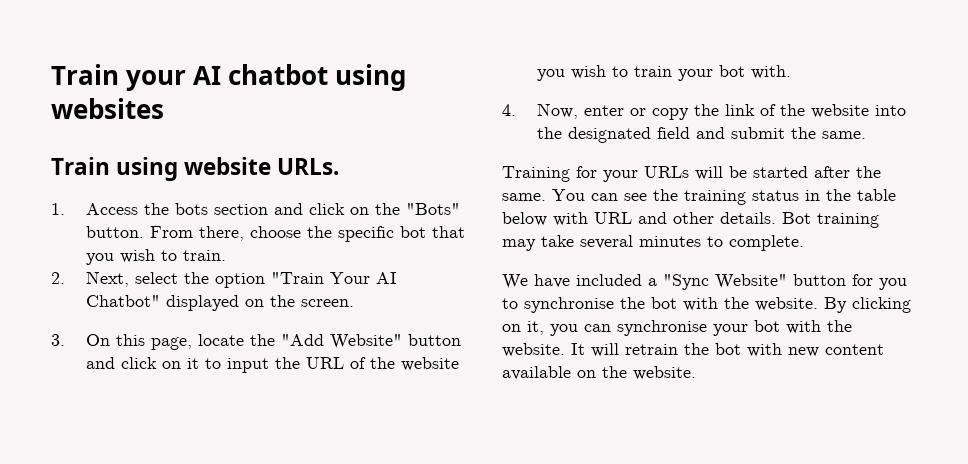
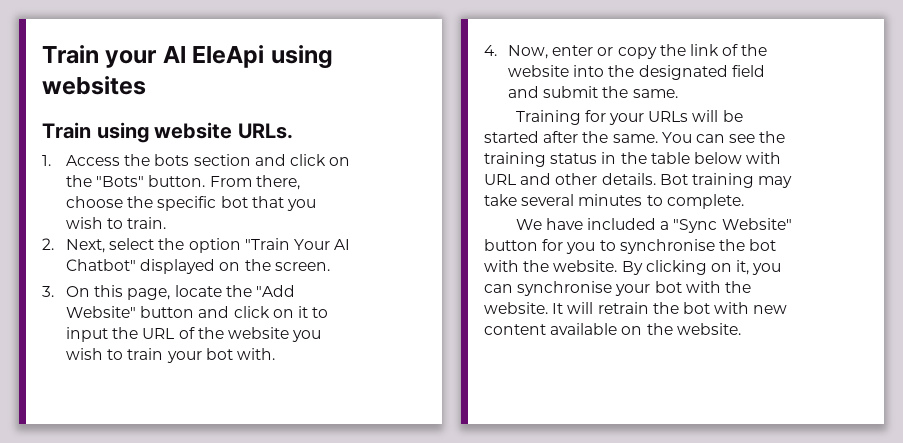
- Train your AI chatbot using websites
+ Train your AI EleApi using websites

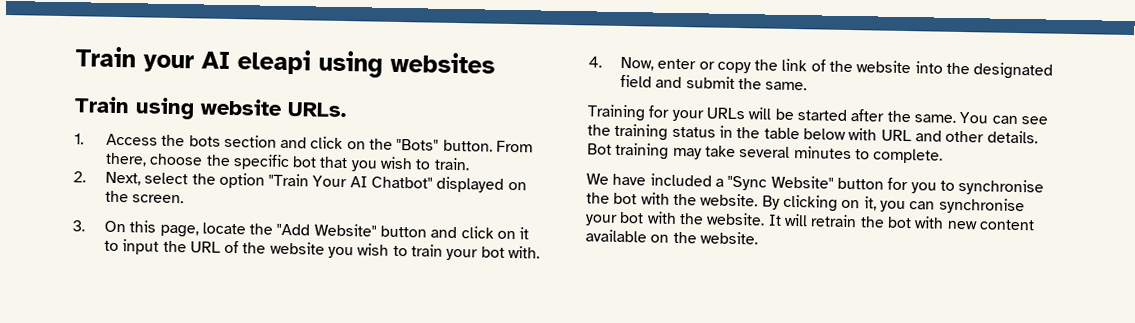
- Train your AI EleApi using websites
+ Train your AI eleapi using websites

